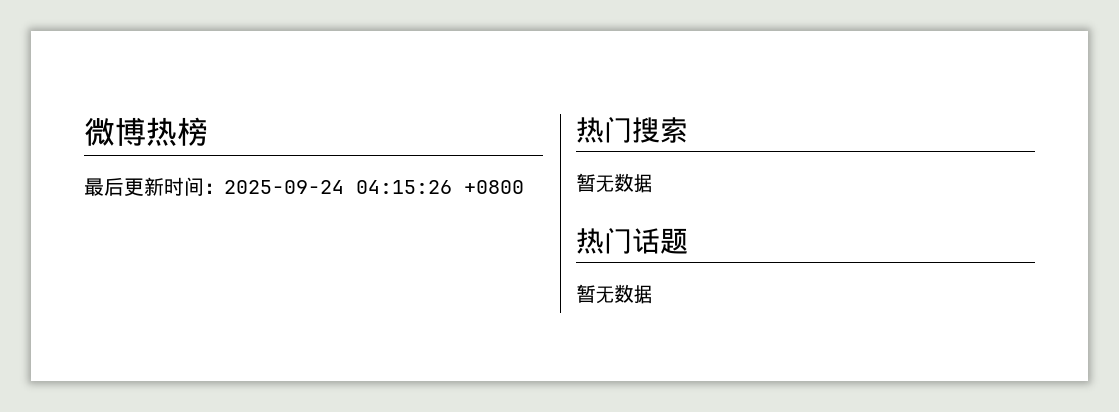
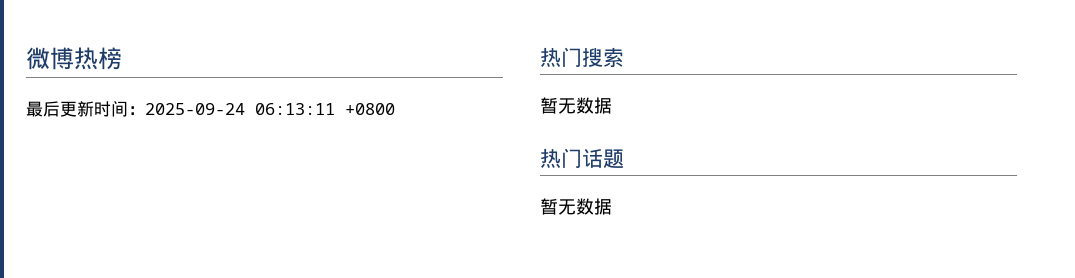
- 最后更新时间：2025-09-24 04:15:26 +0800
+ 最后更新时间：2025-09-24 06:13:11 +0800

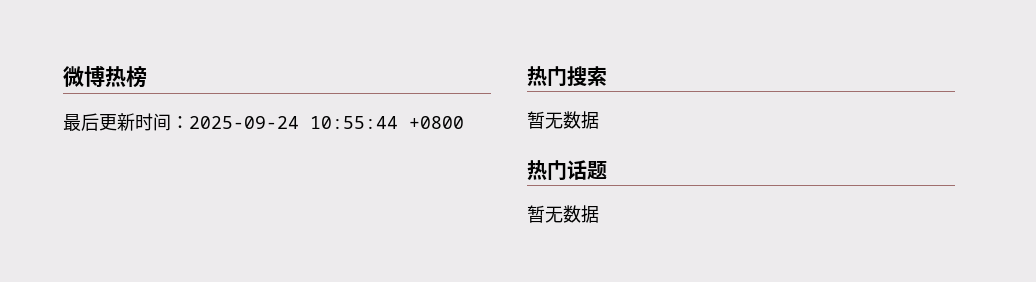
- 最后更新时间：2025-09-24 06:13:11 +0800
+ 最后更新时间：2025-09-24 10:55:44 +0800

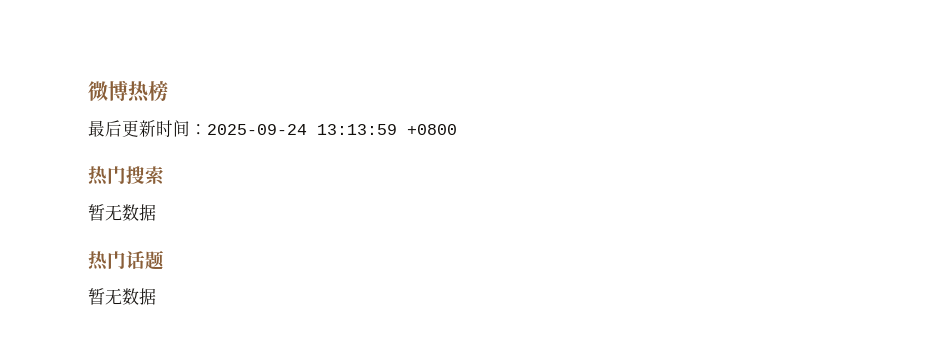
- 最后更新时间：2025-09-24 10:55:44 +0800
+ 最后更新时间：2025-09-24 13:13:59 +0800

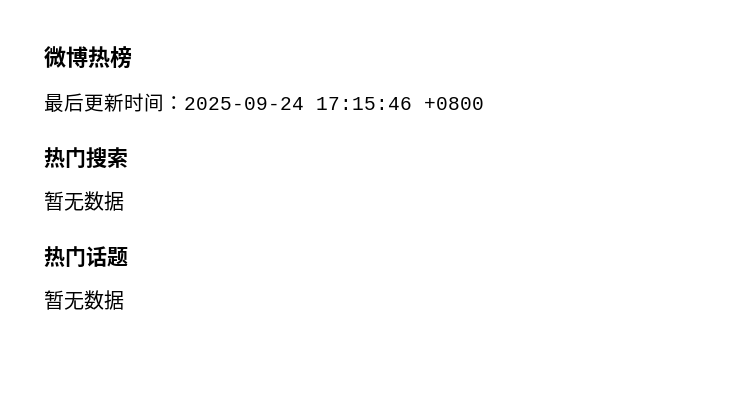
- 最后更新时间：2025-09-24 13:13:59 +0800
+ 最后更新时间：2025-09-24 17:15:46 +0800

